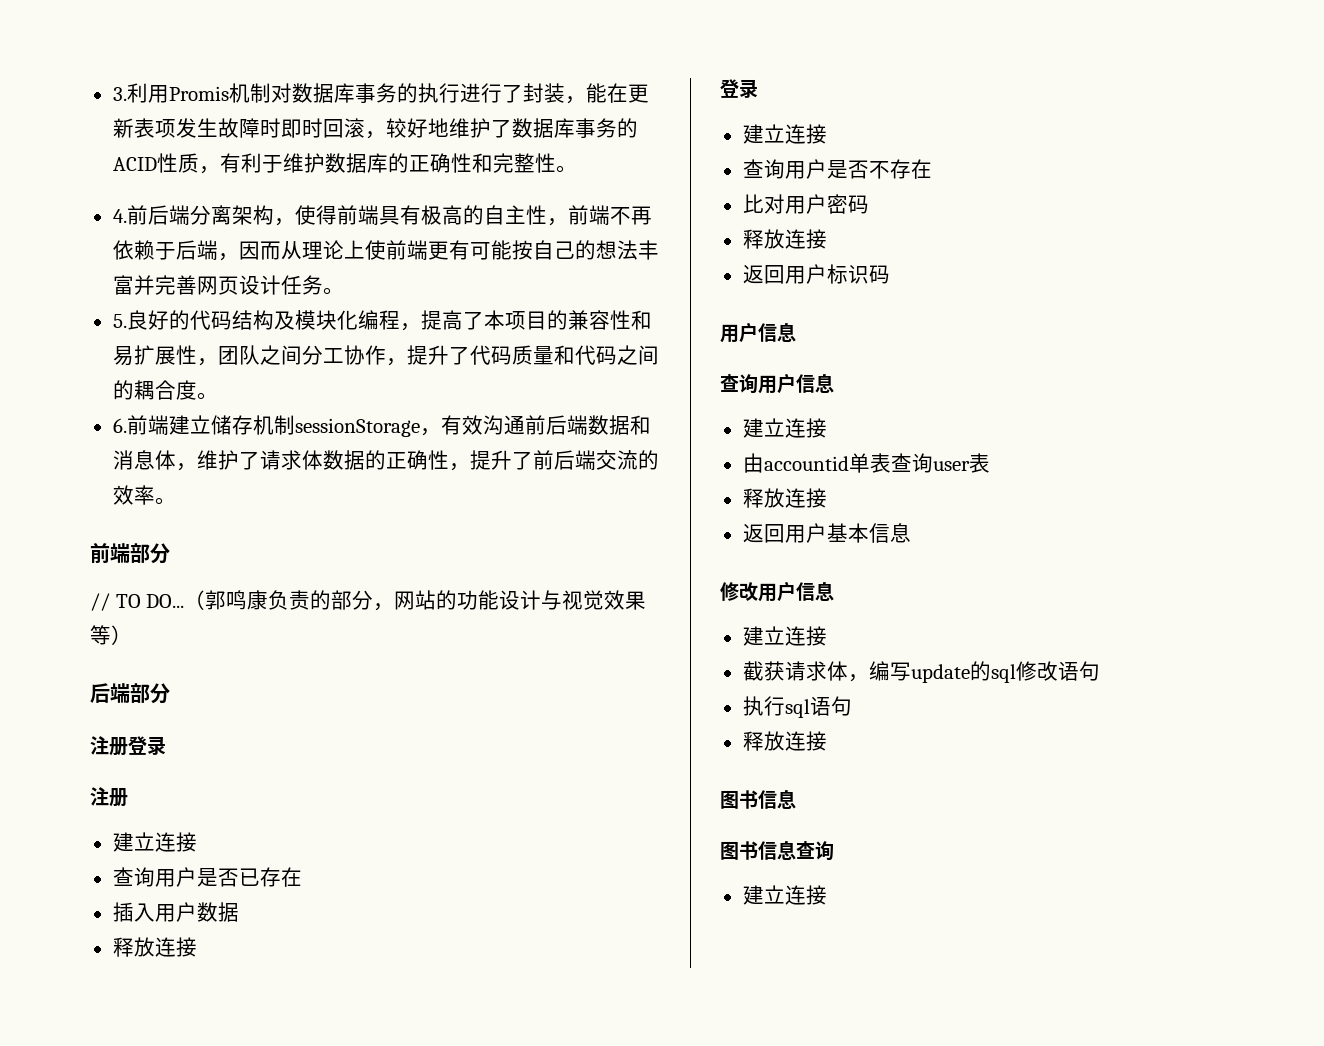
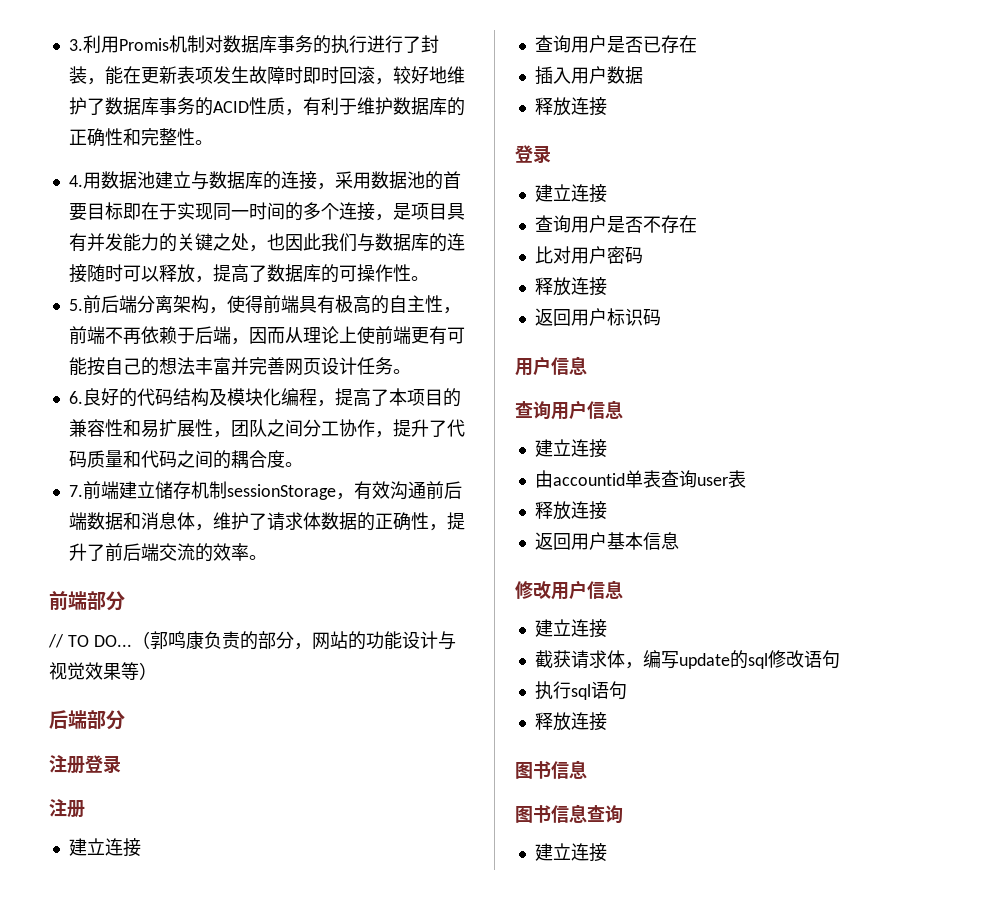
- 4.前后端分离架构，使得前端具有极高的自主性，前端不再依赖于后端，因而从理论上使前端更有可能按自己的想法丰富并完善网页设计任务。
+ 4.用数据池建立与数据库的连接，采用数据池的首要目标即在于实现同一时间的多个连接，是项目具有并发能力的关键之处，也因此我们与数据库的连接随时可以释放，提高了数据库的可操作性。
+ 5.前后端分离架构，使得前端具有极高的自主性，前端不再依赖于后端，因而从理论上使前端更有可能按自己的想法丰富并完善网页设计任务。
- 5.良好的代码结构及模块化编程，提高了本项目的兼容性和易扩展性，团队之间分工协作，提升了代码质量和代码之间的耦合度。
+ 6.良好的代码结构及模块化编程，提高了本项目的兼容性和易扩展性，团队之间分工协作，提升了代码质量和代码之间的耦合度。
- 6.前端建立储存机制sessionStorage，有效沟通前后端数据和消息体，维护了请求体数据的正确性，提升了前后端交流的效率。
+ 7.前端建立储存机制sessionStorage，有效沟通前后端数据和消息体，维护了请求体数据的正确性，提升了前后端交流的效率。

